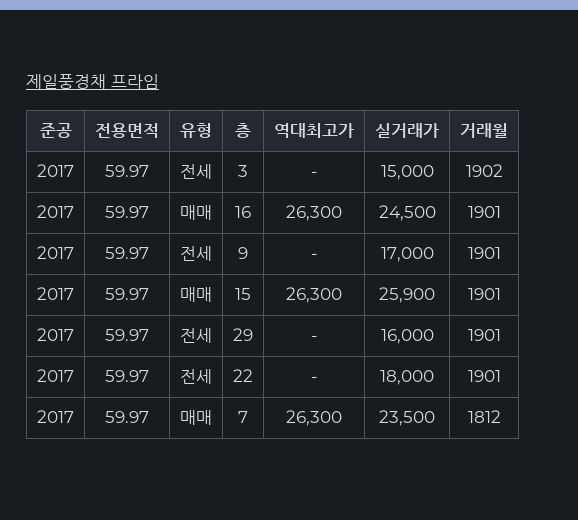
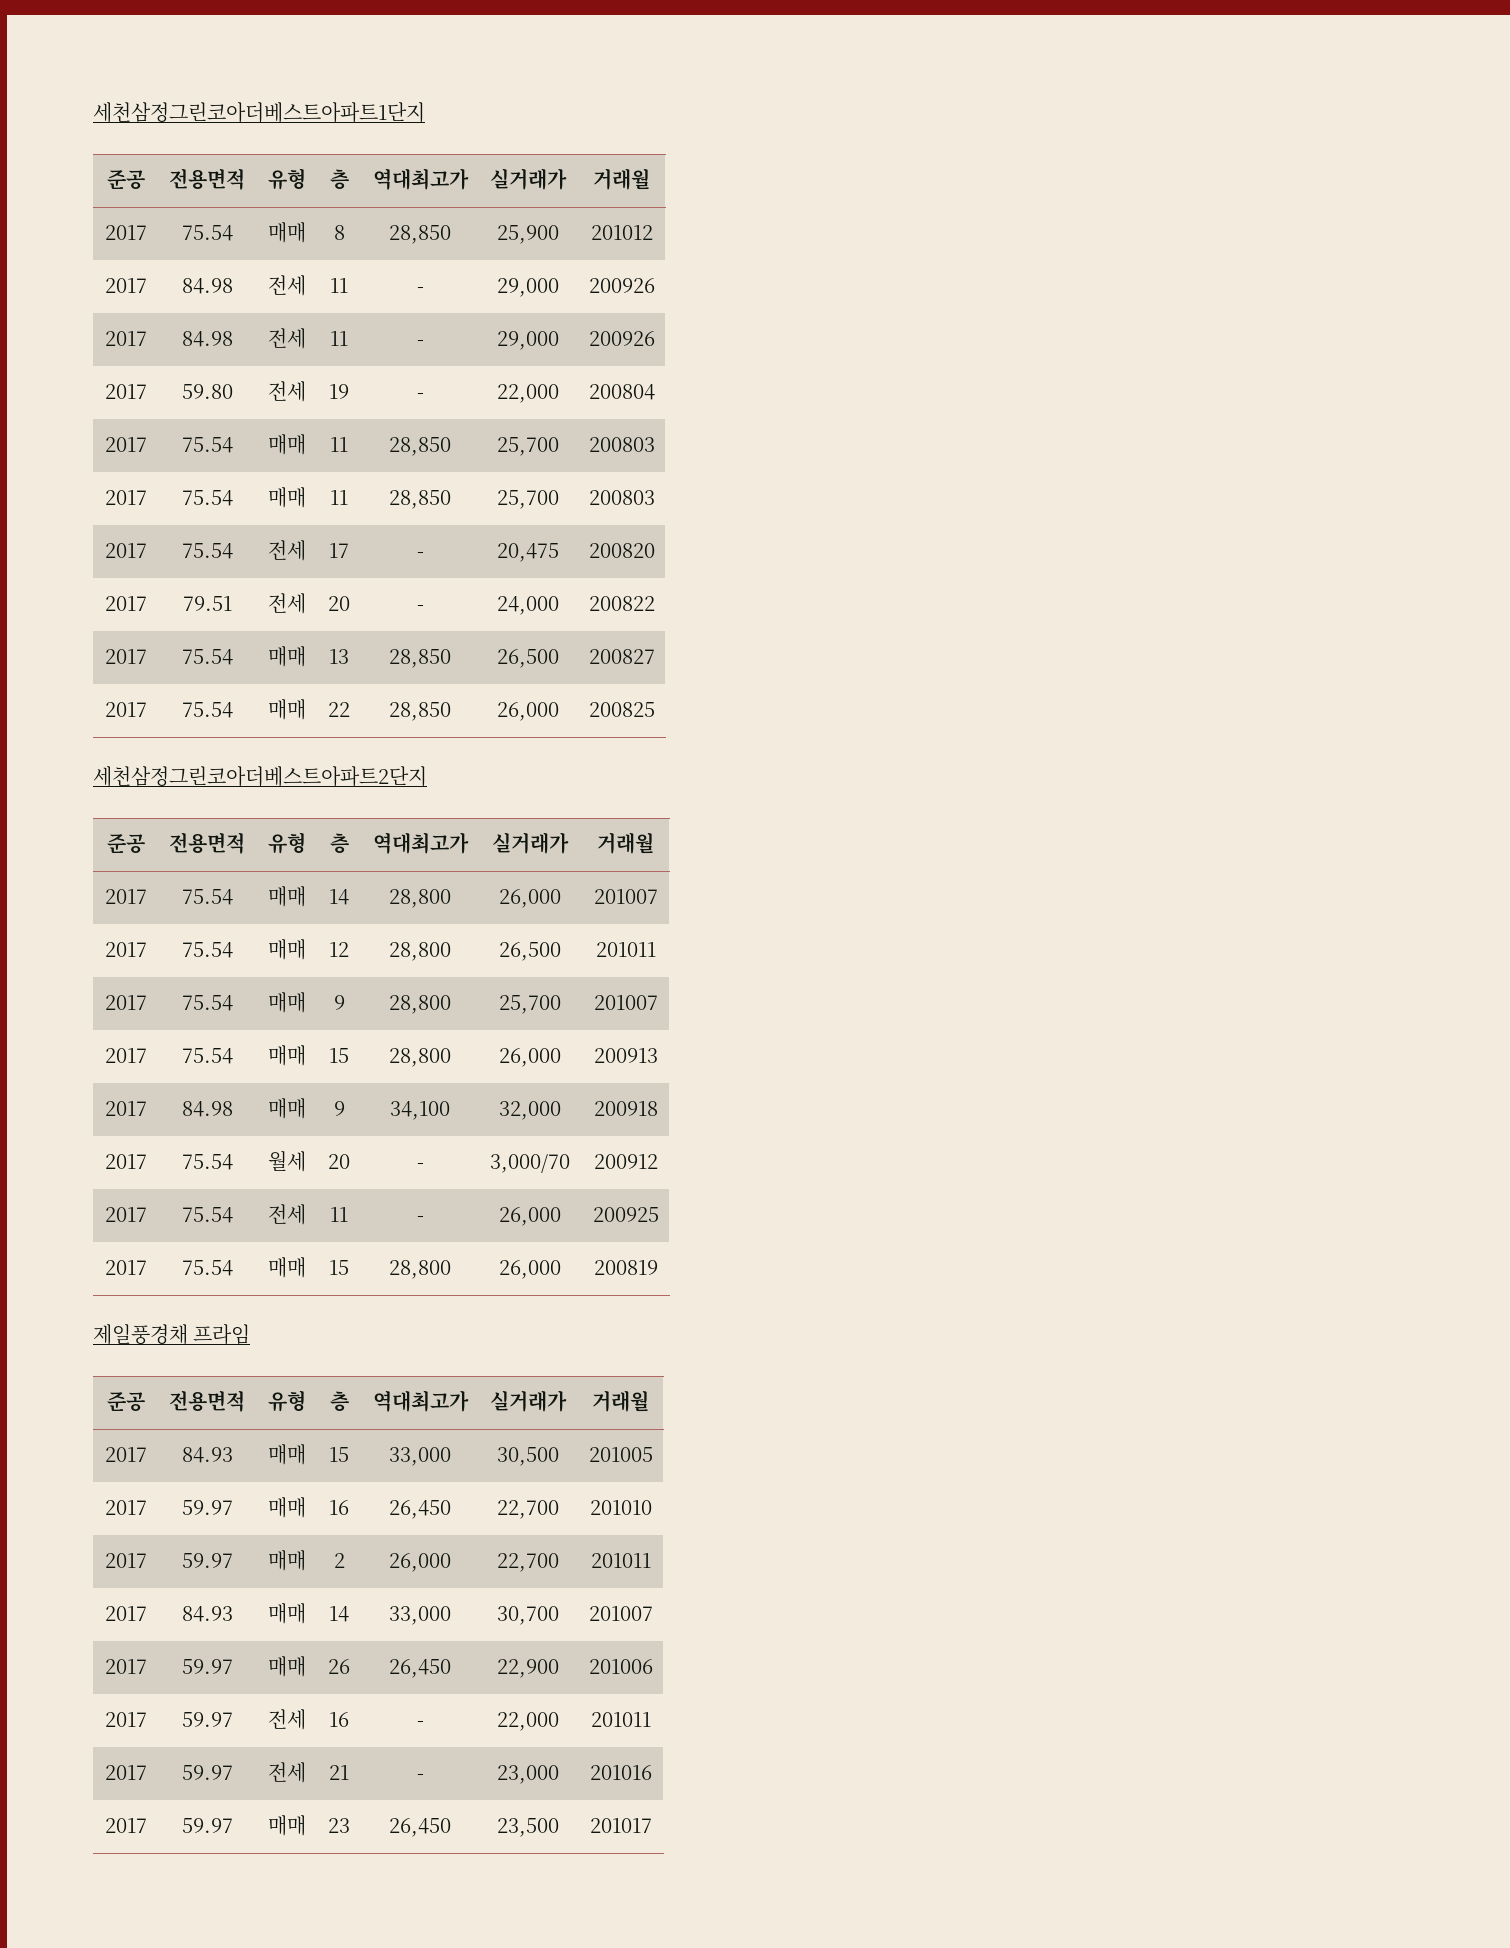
+ 세천삼정그린코아더베스트아파트1단지
+ 준공 | 전용면적 | 유형 | 층 | 역대최고가 | 실거래가 | 거래월
+ 2017 | 75.54 | 매매 | 8 | 28,850 | 25,900 | 201012
+ 2017 | 84.98 | 전세 | 11 | - | 29,000 | 200926
+ 2017 | 84.98 | 전세 | 11 | - | 29,000 | 200926
+ 2017 | 59.80 | 전세 | 19 | - | 22,000 | 200804
+ 2017 | 75.54 | 매매 | 11 | 28,850 | 25,700 | 200803
+ 2017 | 75.54 | 매매 | 11 | 28,850 | 25,700 | 200803
+ 2017 | 75.54 | 전세 | 17 | - | 20,475 | 200820
+ 2017 | 79.51 | 전세 | 20 | - | 24,000 | 200822
+ 2017 | 75.54 | 매매 | 13 | 28,850 | 26,500 | 200827
+ 2017 | 75.54 | 매매 | 22 | 28,850 | 26,000 | 200825
+ 세천삼정그린코아더베스트아파트2단지
+ 준공 | 전용면적 | 유형 | 층 | 역대최고가 | 실거래가 | 거래월
+ 2017 | 75.54 | 매매 | 14 | 28,800 | 26,000 | 201007
+ 2017 | 75.54 | 매매 | 12 | 28,800 | 26,500 | 201011
+ 2017 | 75.54 | 매매 | 9 | 28,800 | 25,700 | 201007
+ 2017 | 75.54 | 매매 | 15 | 28,800 | 26,000 | 200913
+ 2017 | 84.98 | 매매 | 9 | 34,100 | 32,000 | 200918
+ 2017 | 75.54 | 월세 | 20 | - | 3,000/70 | 200912
+ 2017 | 75.54 | 전세 | 11 | - | 26,000 | 200925
+ 2017 | 75.54 | 매매 | 15 | 28,800 | 26,000 | 200819
- 2017 | 59.97 | 전세 | 3 | - | 15,000 | 1902
- 2017 | 59.97 | 매매 | 16 | 26,300 | 24,500 | 1901
- 2017 | 59.97 | 전세 | 9 | - | 17,000 | 1901
- 2017 | 59.97 | 매매 | 15 | 26,300 | 25,900 | 1901
- 2017 | 59.97 | 전세 | 29 | - | 16,000 | 1901
- 2017 | 59.97 | 전세 | 22 | - | 18,000 | 1901
- 2017 | 59.97 | 매매 | 7 | 26,300 | 23,500 | 1812
+ 2017 | 84.93 | 매매 | 15 | 33,000 | 30,500 | 201005
+ 2017 | 59.97 | 매매 | 16 | 26,450 | 22,700 | 201010
+ 2017 | 59.97 | 매매 | 2 | 26,000 | 22,700 | 201011
+ 2017 | 84.93 | 매매 | 14 | 33,000 | 30,700 | 201007
+ 2017 | 59.97 | 매매 | 26 | 26,450 | 22,900 | 201006
+ 2017 | 59.97 | 전세 | 16 | - | 22,000 | 201011
+ 2017 | 59.97 | 전세 | 21 | - | 23,000 | 201016
+ 2017 | 59.97 | 매매 | 23 | 26,450 | 23,500 | 201017

